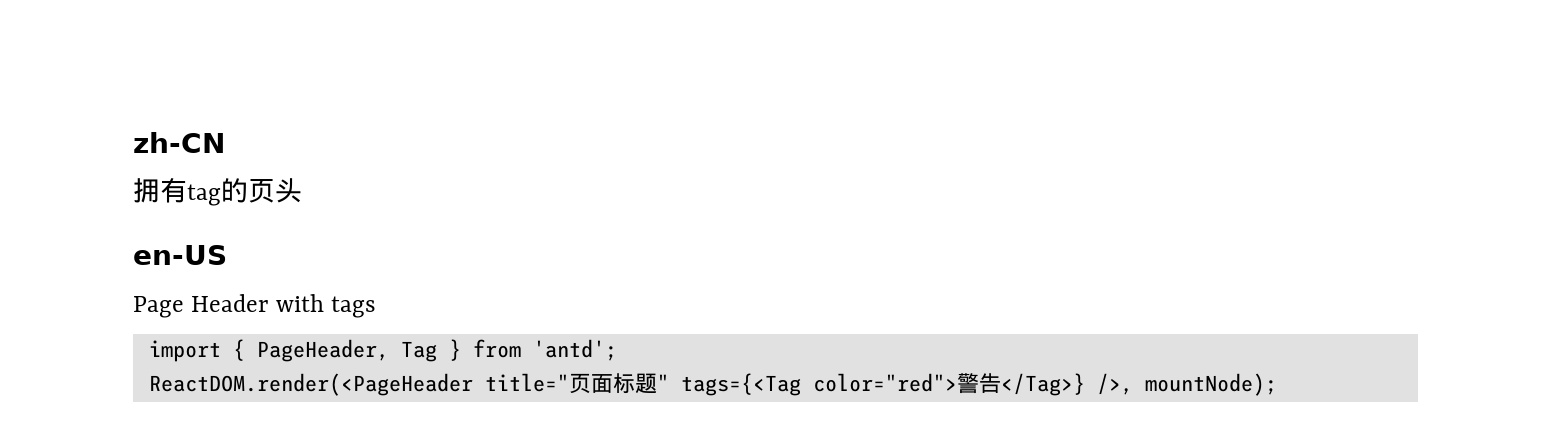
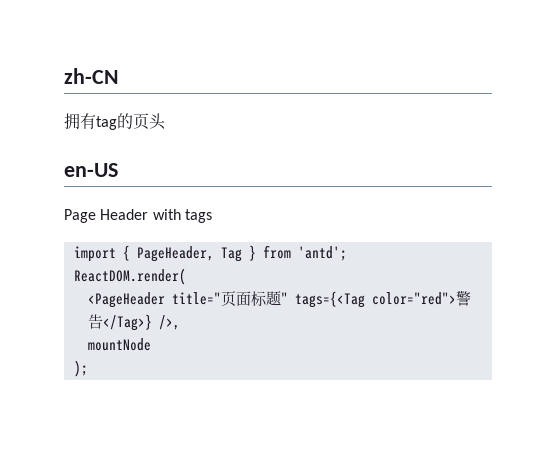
- ReactDOM.render(<PageHeader title="页面标题" tags={<Tag color="red">警告</Tag>} />, mountNode);
+ ReactDOM.render(
+ <PageHeader title="页面标题" tags={<Tag color="red">警告</Tag>} />,
+ mountNode
+ );

